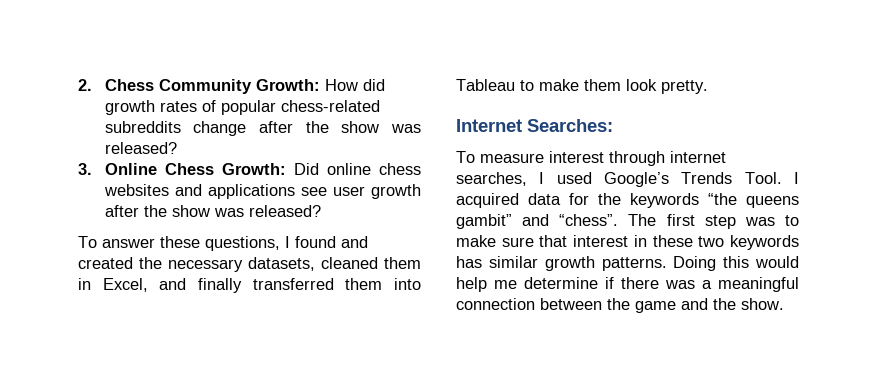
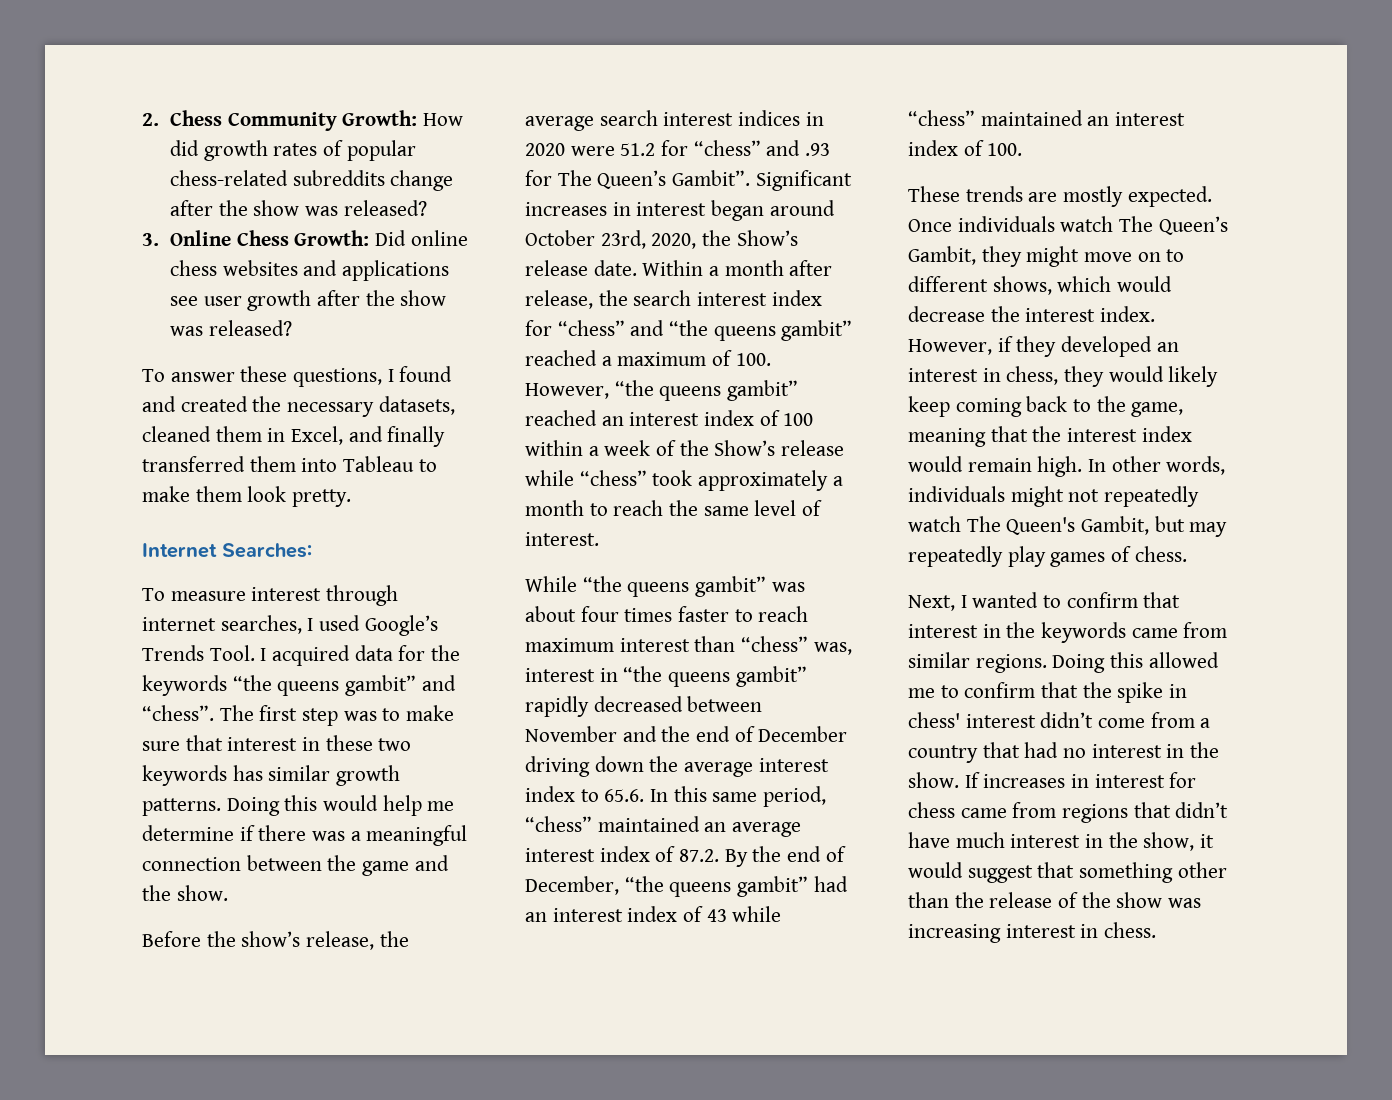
+ Before the show’s release, the average search interest indices in 2020 were 51.2 for “chess” and .93 for The Queen’s Gambit”. Significant increases in interest began around October 23rd, 2020, the Show’s release date. Within a month after release, the search interest index for “chess” and “the queens gambit” reached a maximum of 100. However, “the queens gambit” reached an interest index of 100 within a week of the Show’s release while “chess” took approximately a month to reach the same level of interest.
+ While “the queens gambit” was about four times faster to reach maximum interest than “chess” was, interest in “the queens gambit” rapidly decreased between November and the end of December driving down the average interest index to 65.6. In this same period, “chess” maintained an average interest index of 87.2. By the end of December, “the queens gambit” had an interest index of 43 while “chess” maintained an interest index of 100.
+ These trends are mostly expected. Once individuals watch The Queen’s Gambit, they might move on to different shows, which would decrease the interest index. However, if they developed an interest in chess, they would likely keep coming back to the game, meaning that the interest index would remain high. In other words, individuals might not repeatedly watch The Queen's Gambit, but may repeatedly play games of chess.
+ Next, I wanted to confirm that interest in the keywords came from similar regions. Doing this allowed me to confirm that the spike in chess' interest didn’t come from a country that had no interest in the show. If increases in interest for chess came from regions that didn’t have much interest in the show, it would suggest that something other than the release of the show was increasing interest in chess.

